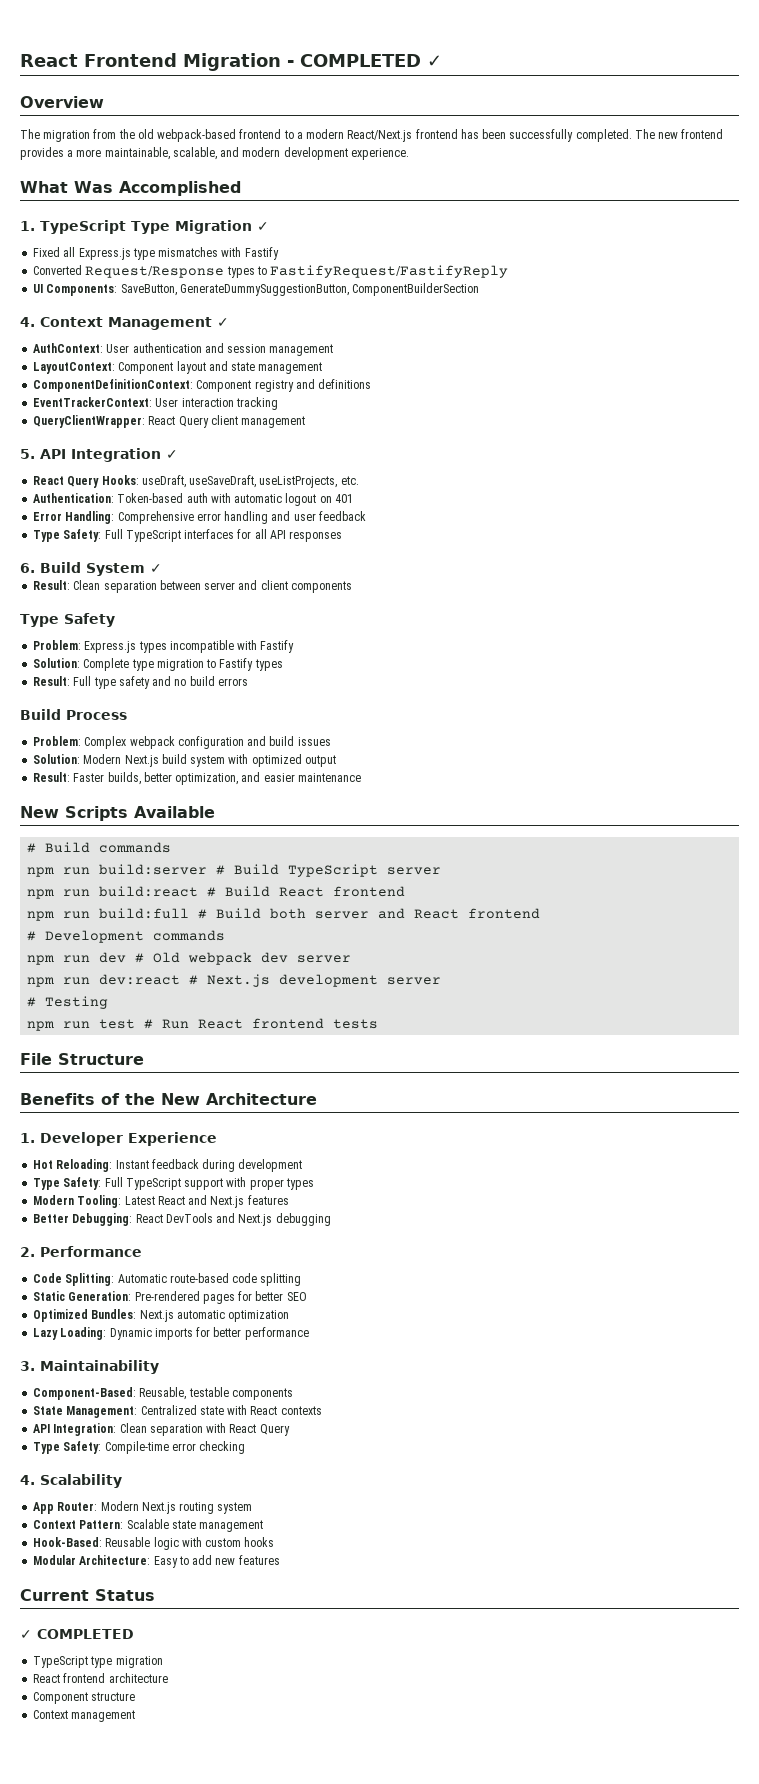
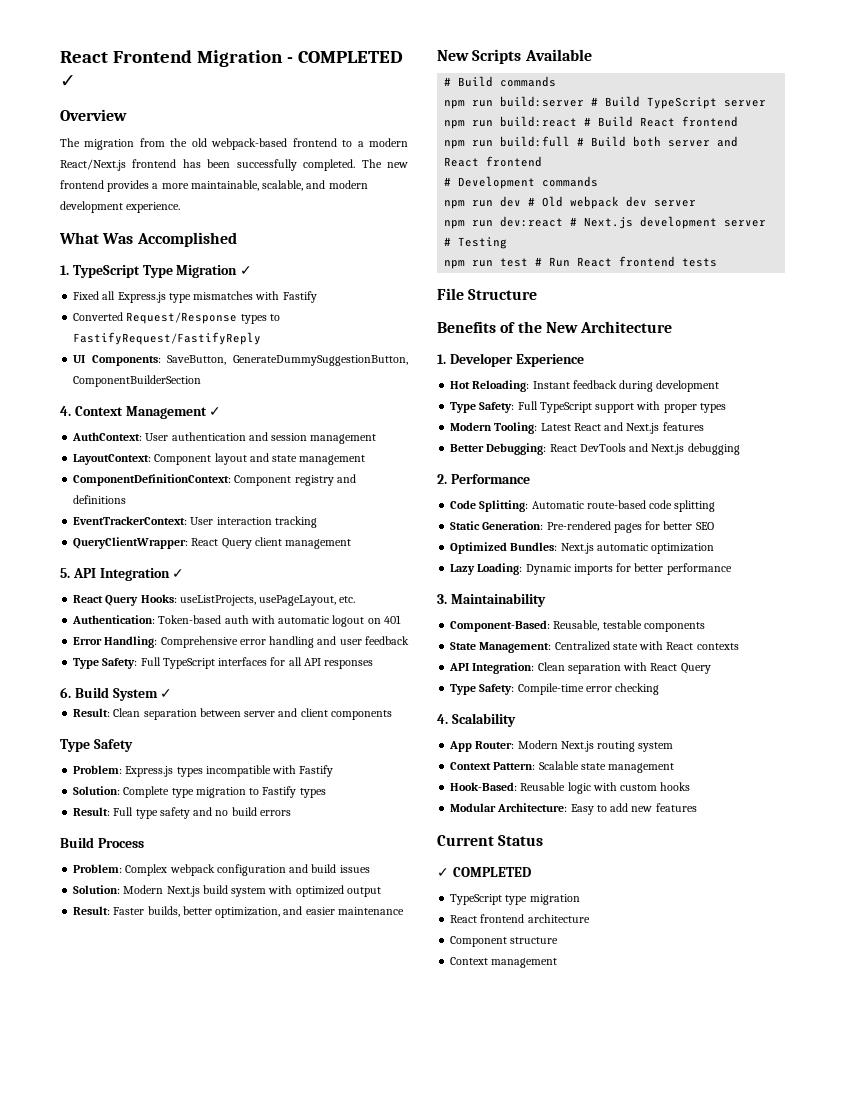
- React Query Hooks: useDraft, useSaveDraft, useListProjects, etc.
+ React Query Hooks: useListProjects, usePageLayout, etc.

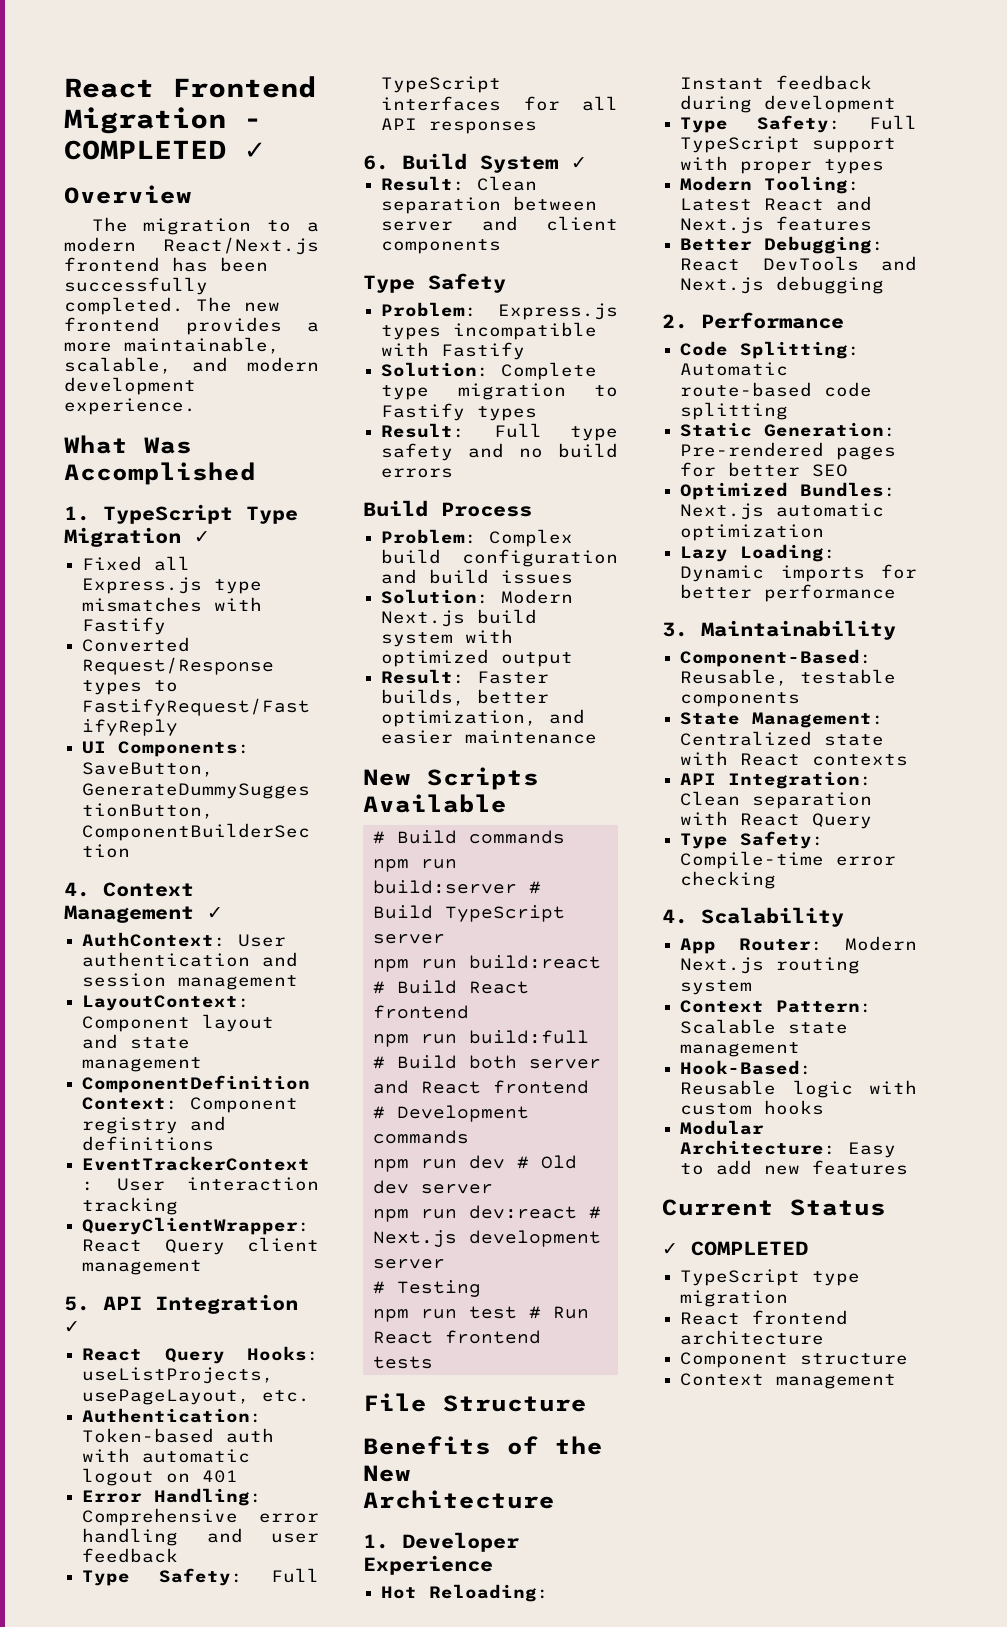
- The migration from the old webpack-based frontend to a modern React/Next.js frontend has been successfully completed.
+ The migration to a modern React/Next.js frontend has been successfully completed.
- Problem: Complex webpack configuration and build issues
+ Problem: Complex build configuration and build issues
- npm run dev # Old webpack dev server
+ npm run dev # Old dev server

